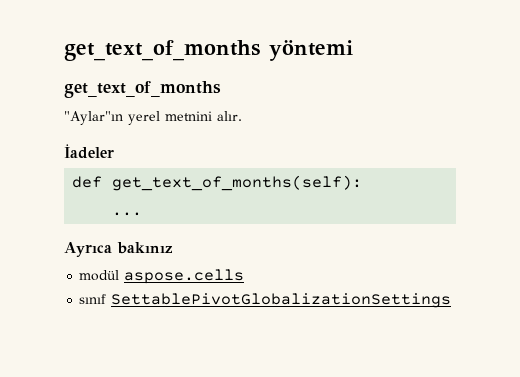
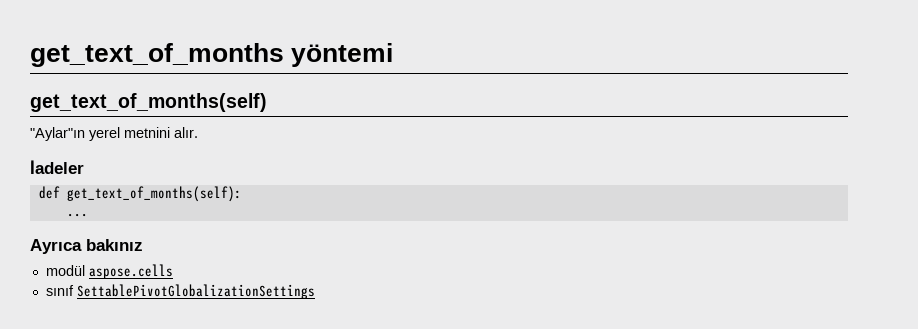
  get_text_of_months yöntemi
- get_text_of_months
+ get_text_of_months(self)

